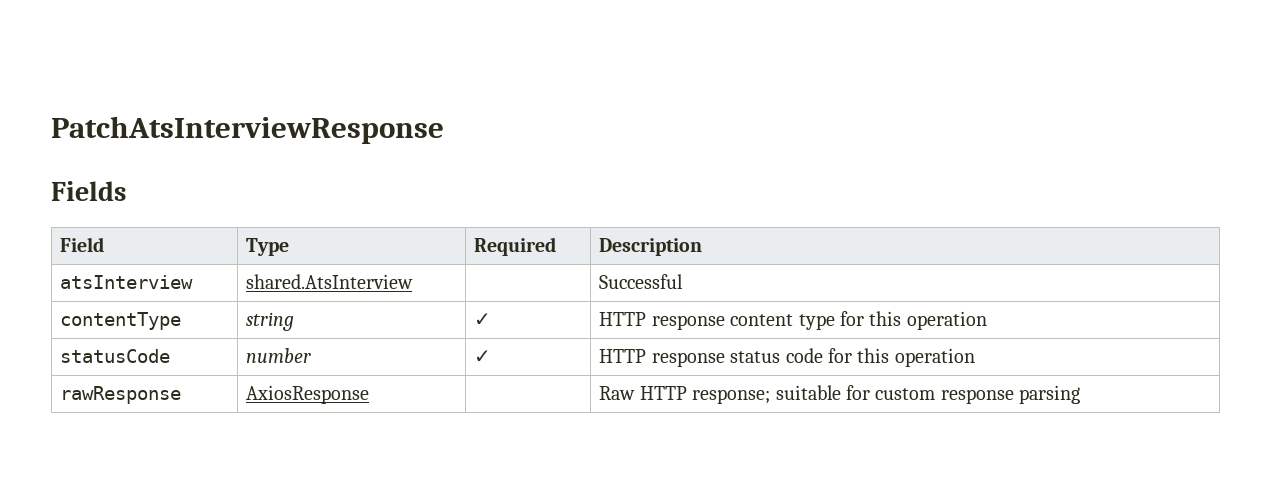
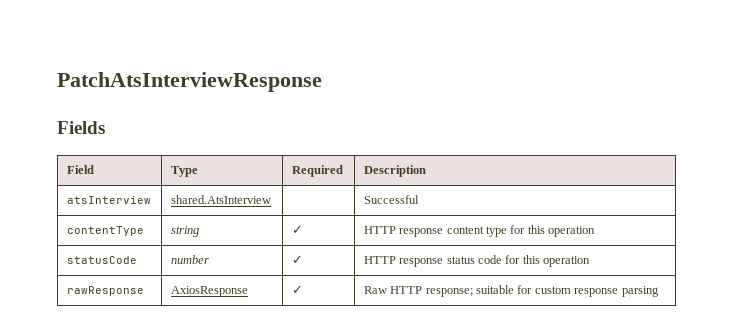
- rawResponse | AxiosResponse | | Raw HTTP response; suitable for custom response parsing
+ rawResponse | AxiosResponse | ✓ | Raw HTTP response; suitable for custom response parsing

